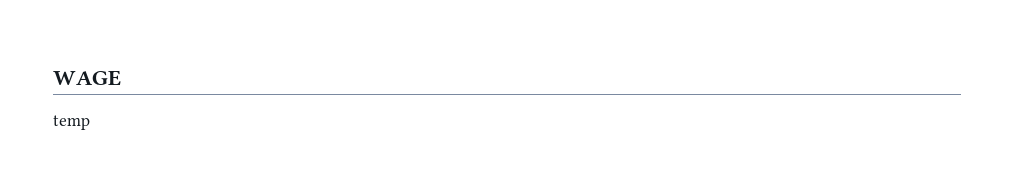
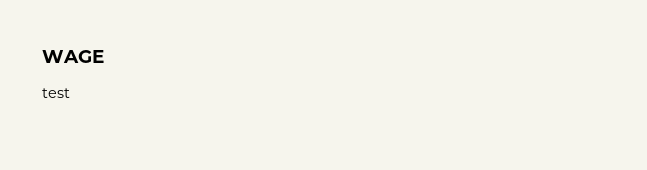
- temp
+ test

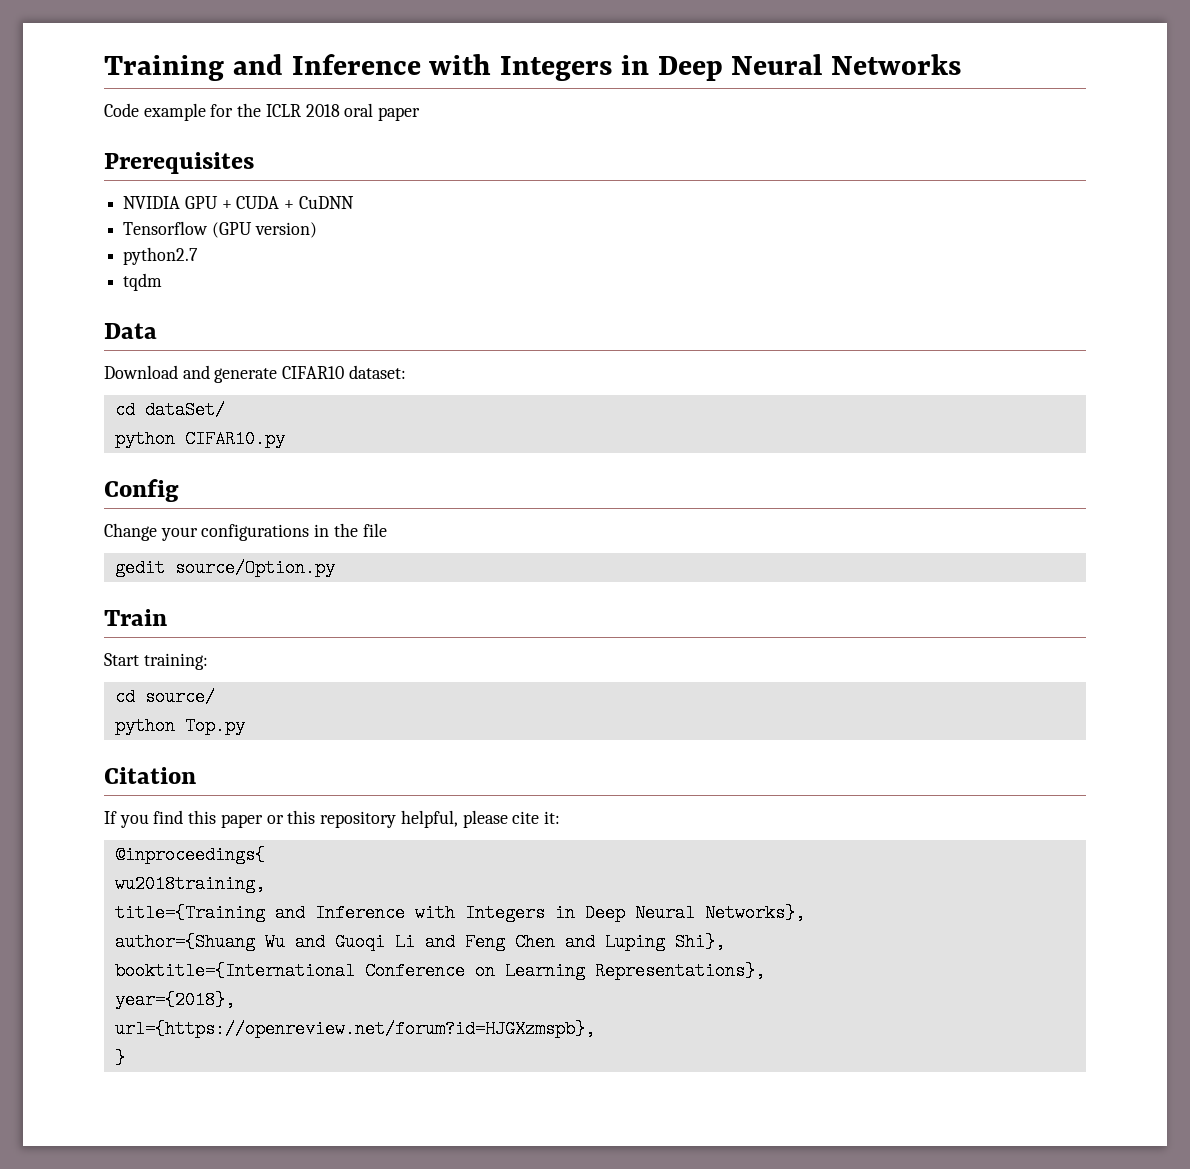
- WAGE
- test
+ Training and Inference with Integers in Deep Neural Networks
+ Code example for the ICLR 2018 oral paper
+ Prerequisites
+ NVIDIA GPU + CUDA + CuDNN
+ Tensorflow (GPU version)
+ python2.7
+ tqdm
+ Data
+ Download and generate CIFAR10 dataset:
+ cd dataSet/
+ python CIFAR10.py
+ Config
+ Change your configurations in the file
+ gedit source/Option.py
+ Train
+ Start training:
+ cd source/
+ python Top.py
+ Citation
+ If you find this paper or this repository helpful, please cite it:
+ @inproceedings{
+ wu2018training,
+ title={Training and Inference with Integers in Deep Neural Networks},
+ author={Shuang Wu and Guoqi Li and Feng Chen and Luping Shi},
+ booktitle={International Conference on Learning Representations},
+ year={2018},
+ url={https://openreview.net/forum?id=HJGXzmspb},
+ }

